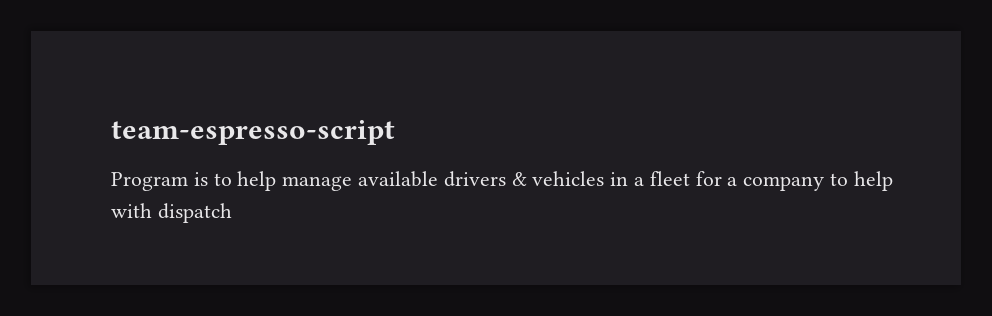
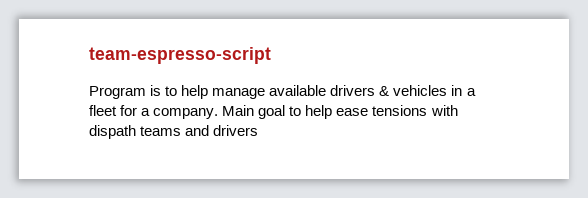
- Program is to help manage available drivers & vehicles in a fleet for a company to help with dispatch
+ Program is to help manage available drivers & vehicles in a fleet for a company. Main goal to help ease tensions with dispath teams and drivers

